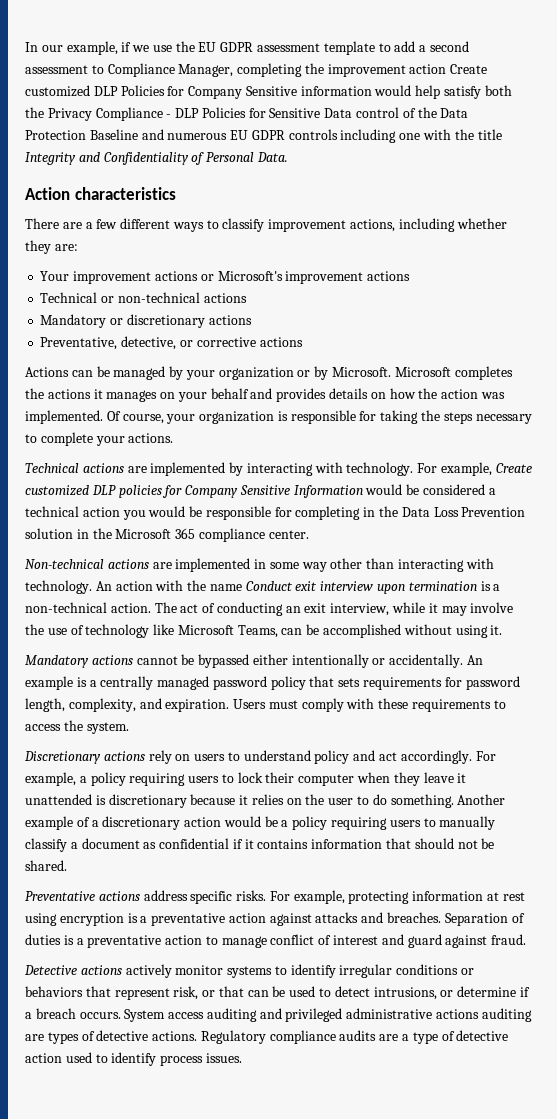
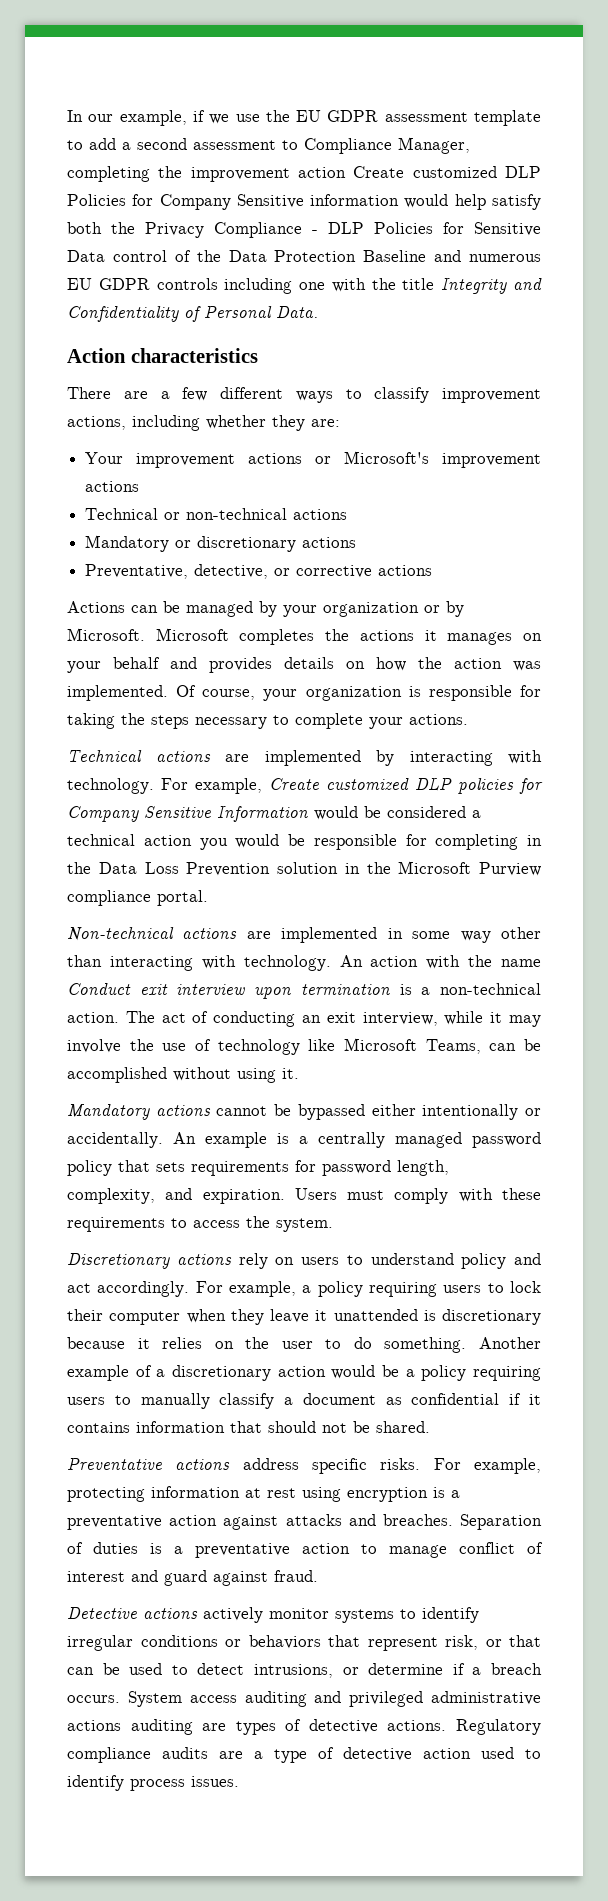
- For example, Create customized DLP policies for Company Sensitive Information would be considered a technical action you would be responsible for completing in the Data Loss Prevention solution in the Microsoft 365 compliance center.
+ For example, Create customized DLP policies for Company Sensitive Information would be considered a technical action you would be responsible for completing in the Data Loss Prevention solution in the Microsoft Purview compliance portal.

